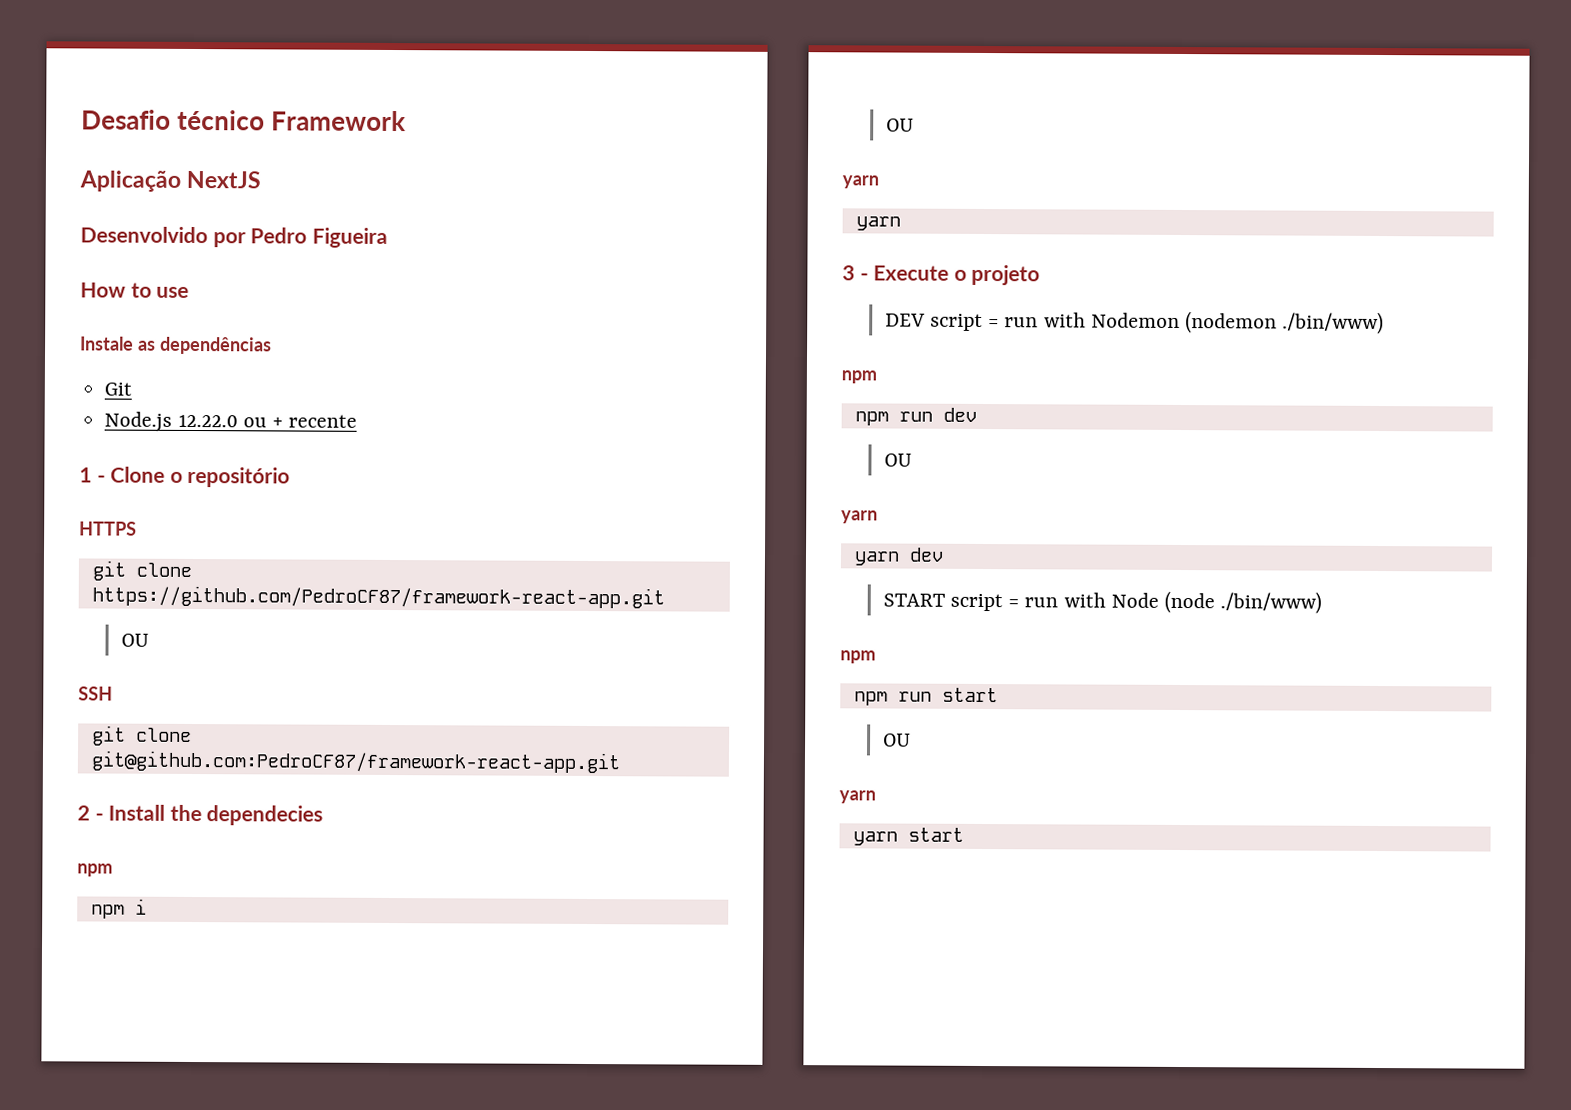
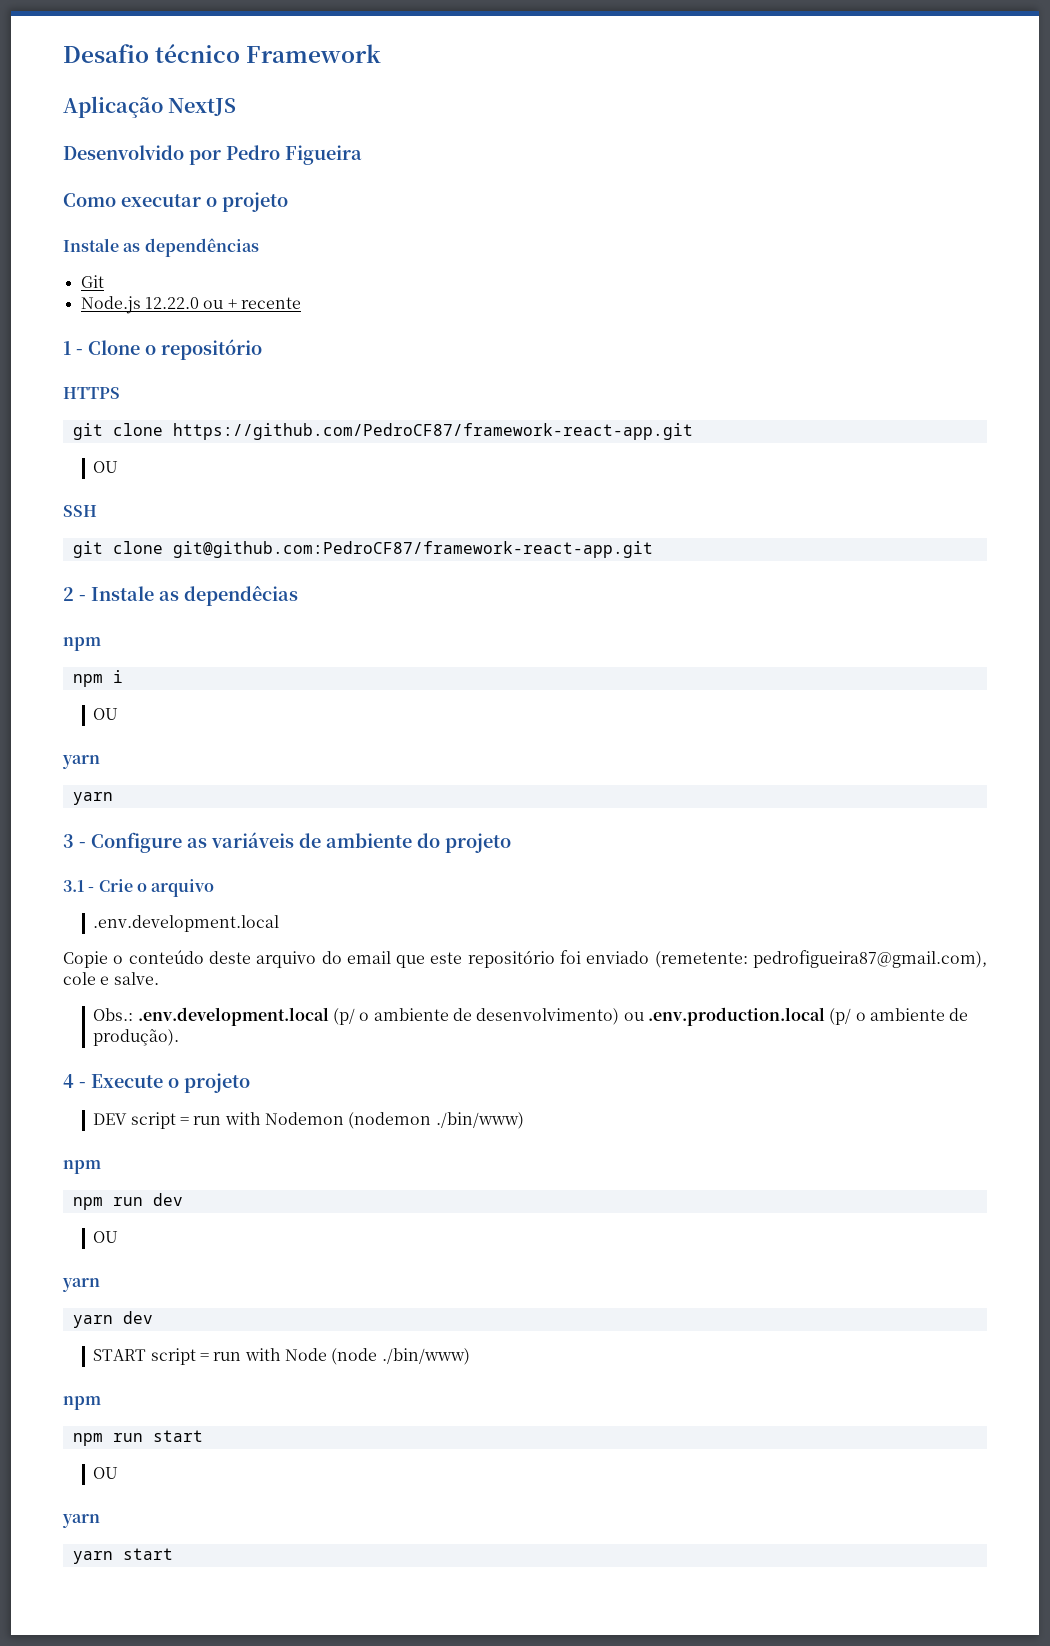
- How to use
+ Como executar o projeto
- 2 - Install the dependecies
+ 2 - Instale as dependêcias
- 3 - Execute o projeto
+ 3 - Configure as variáveis de ambiente do projeto
+ 3.1 - Crie o arquivo
+ .env.development.local
+ Copie o conteúdo deste arquivo do email que este repositório foi enviado (remetente: pedrofigueira87@gmail.com), cole e salve.
+ Obs.: .env.development.local (p/ o ambiente de desenvolvimento) ou .env.production.local (p/ o ambiente de produção).
+ 4 - Execute o projeto

